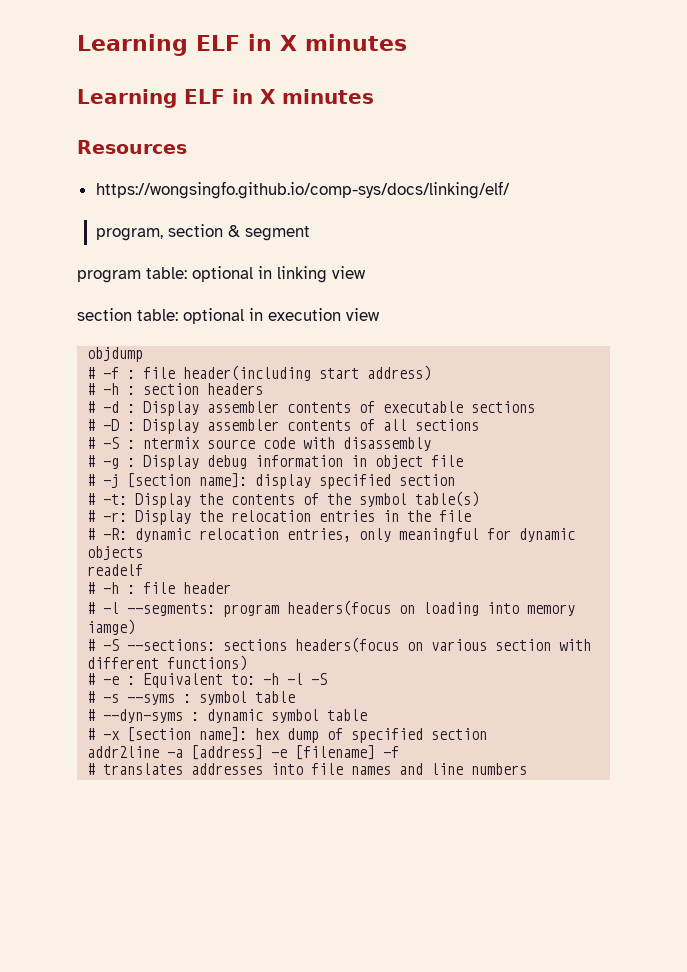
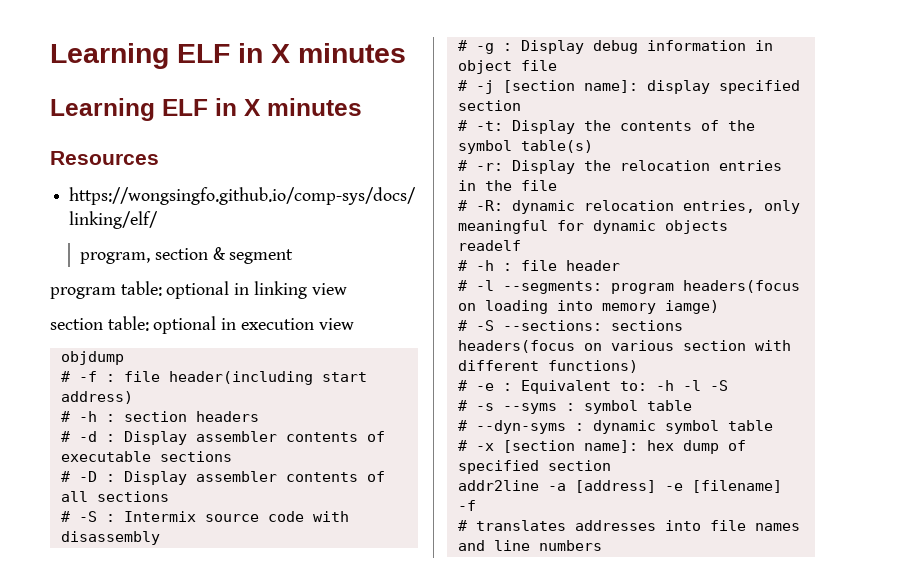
- # -S : ntermix source code with disassembly
+ # -S : Intermix source code with disassembly

